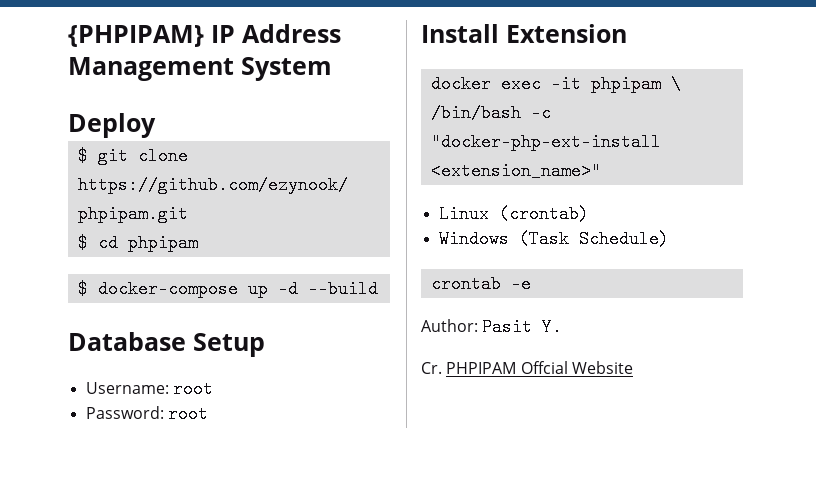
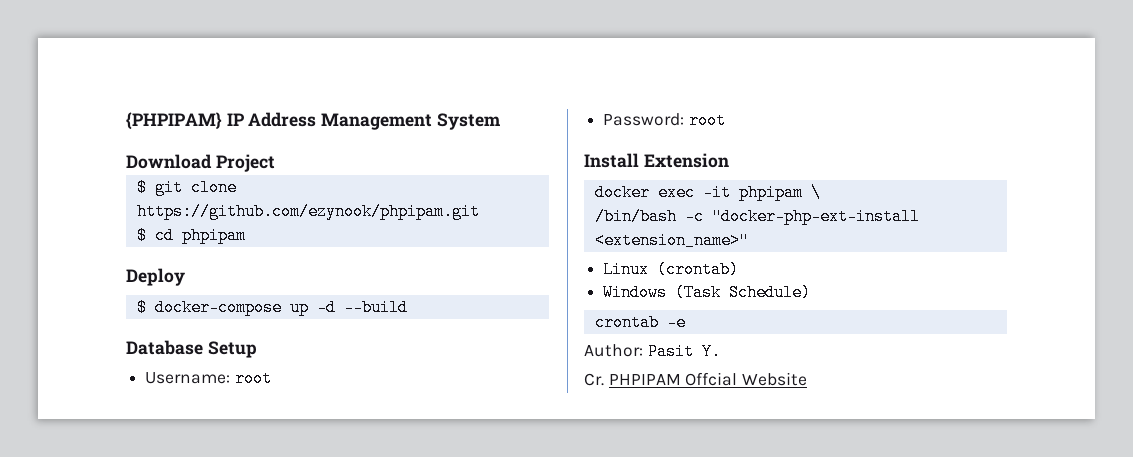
- Deploy
+ Download Project
+ Deploy

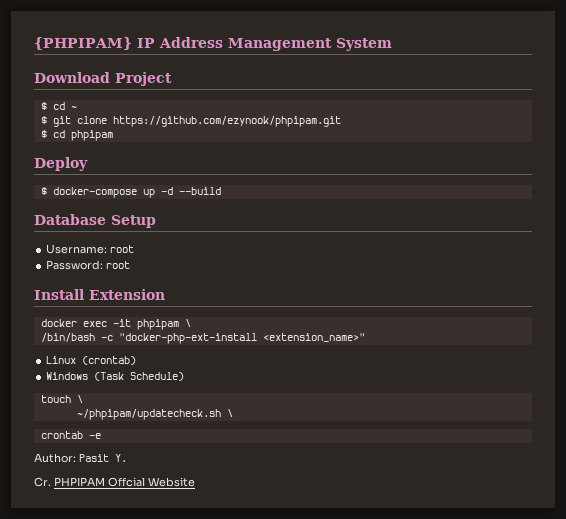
+ $ cd ~
+ touch \
+ ~/phpipam/updatecheck.sh \

